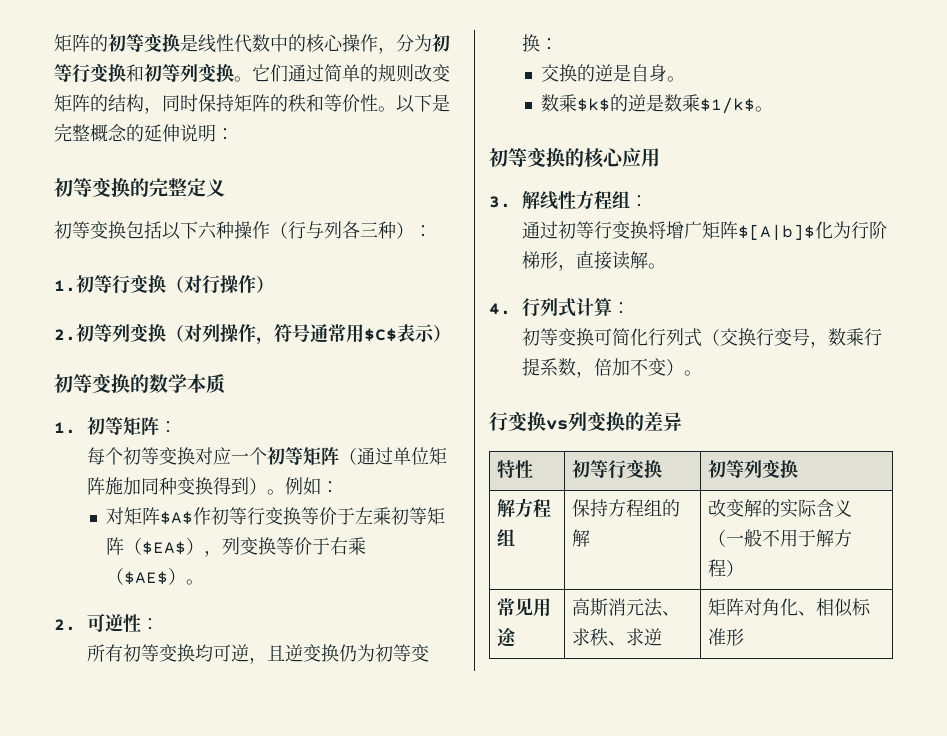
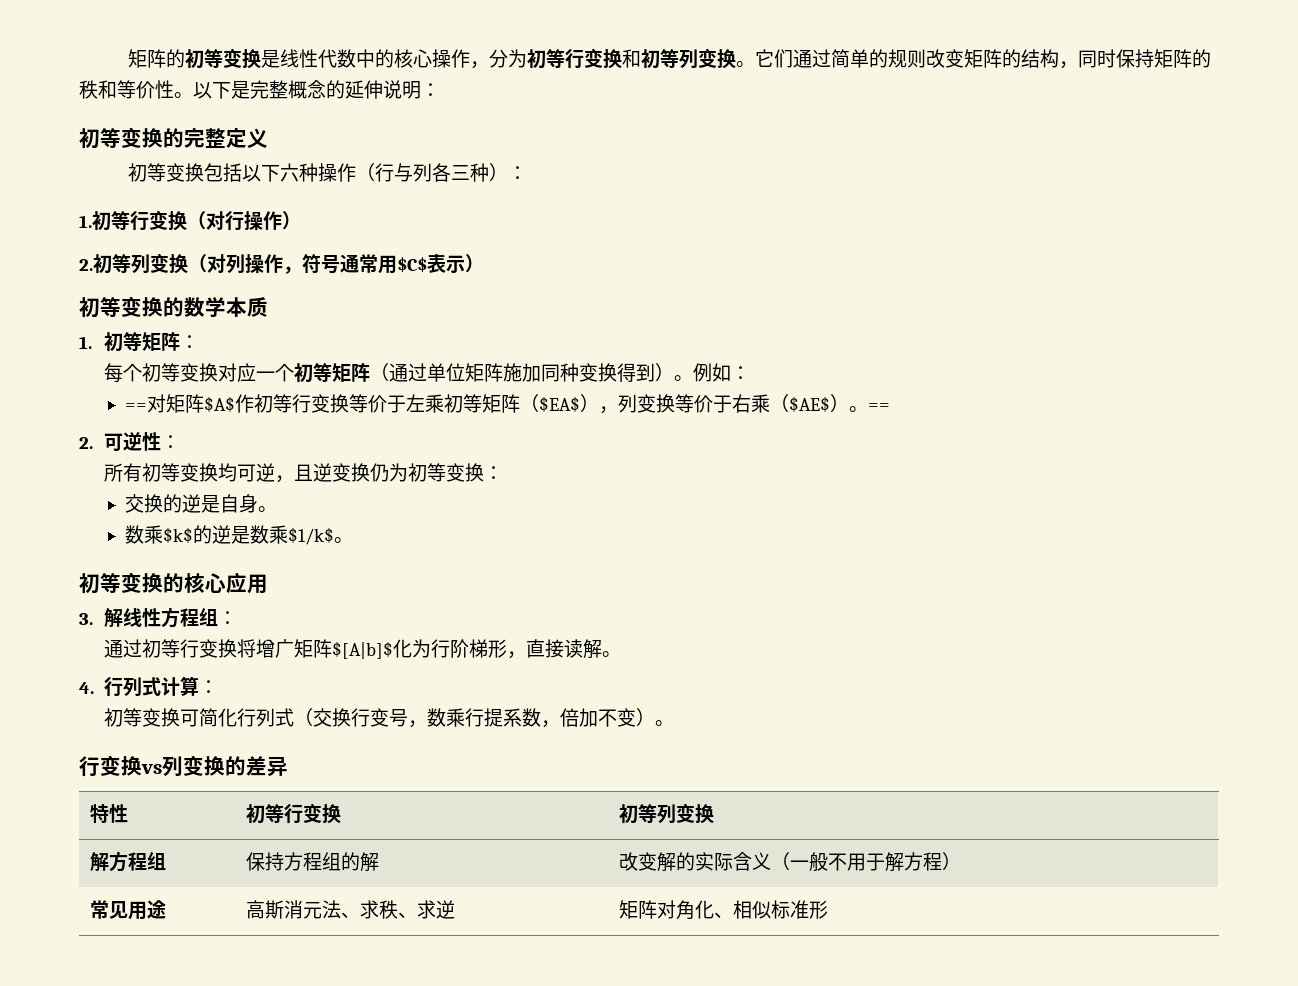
- 对矩阵$A$作初等行变换等价于左乘初等矩阵（$EA$），列变换等价于右乘（$AE$）。
+ ==对矩阵$A$作初等行变换等价于左乘初等矩阵（$EA$），列变换等价于右乘（$AE$）。==

